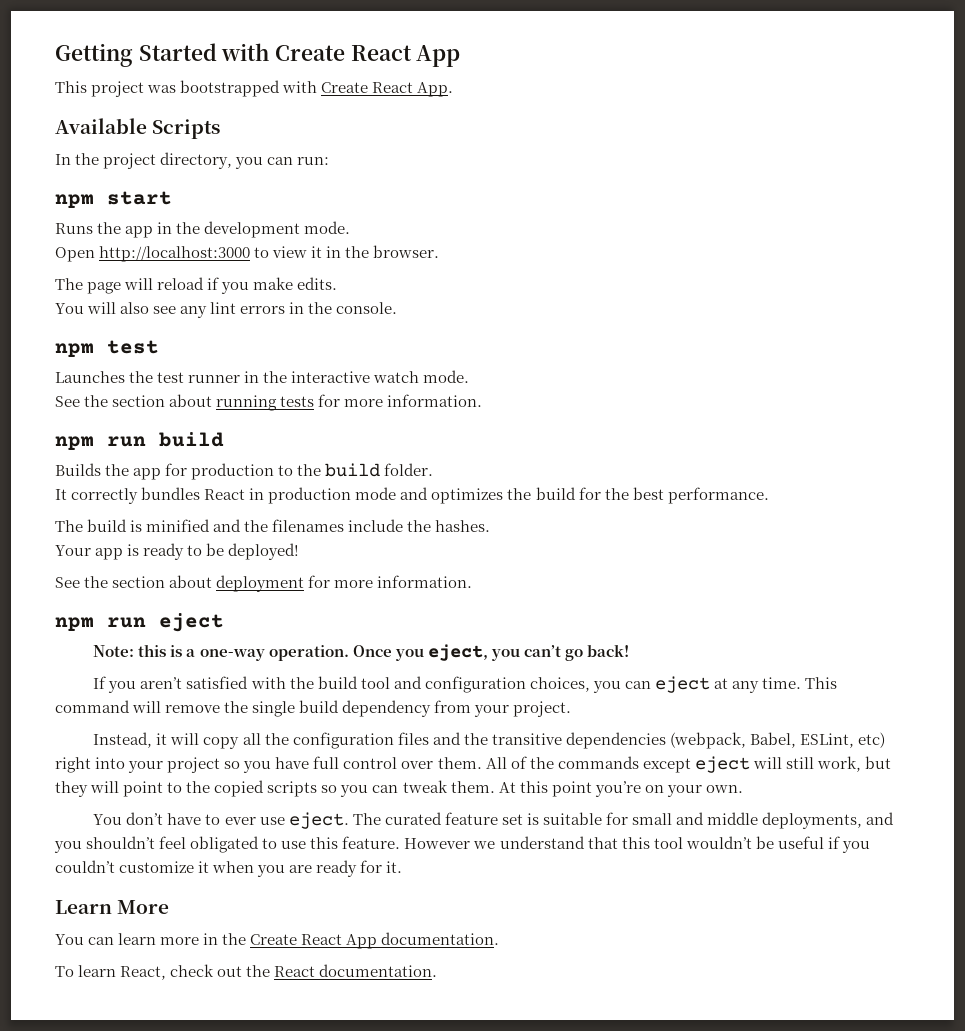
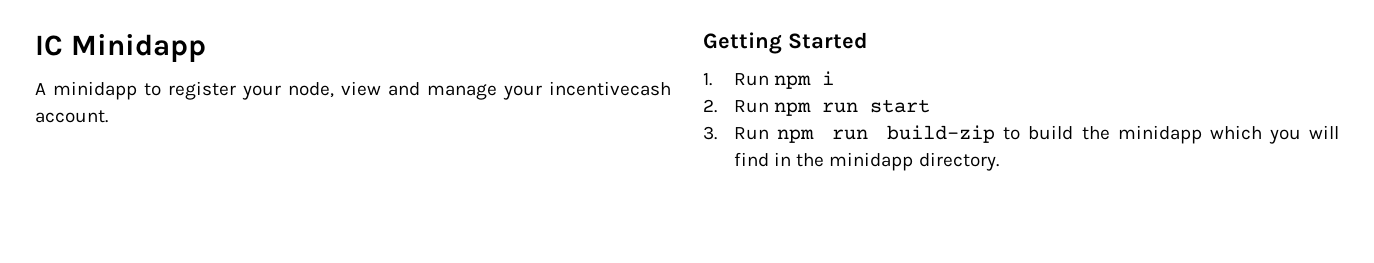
- Getting Started with Create React App
- This project was bootstrapped with Create React App.
- Available Scripts
- In the project directory, you can run:
- npm start
- Runs the app in the development mode.
- Open http://localhost:3000 to view it in the browser.
- The page will reload if you make edits.
- You will also see any lint errors in the console.
- npm test
- Launches the test runner in the interactive watch mode.
- See the section about running tests for more information.
- npm run build
- Builds the app for production to the build folder.
- It correctly bundles React in production mode and optimizes the build for the best performance.
- The build is minified and the filenames include the hashes.
- Your app is ready to be deployed!
- See the section about deployment for more information.
- npm run eject
- Note: this is a one-way operation. Once you eject, you can’t go back!
- If you aren’t satisfied with the build tool and configuration choices, you can eject at any time. This command will remove the single build dependency from your project.
- Instead, it will copy all the configuration files and the transitive dependencies (webpack, Babel, ESLint, etc) right into your project so you have full control over them. All of the commands except eject will still work, but they will point to the copied scripts so you can tweak them. At this point you’re on your own.
- You don’t have to ever use eject. The curated feature set is suitable for small and middle deployments, and you shouldn’t feel obligated to use this feature. However we understand that this tool wouldn’t be useful if you couldn’t customize it when you are ready for it.
- Learn More
- You can learn more in the Create React App documentation.
- To learn React, check out the React documentation.
+ IC Minidapp
+ A minidapp to register your node, view and manage your incentivecash account.
+ Getting Started
+ 1. Run npm i
+ 2. Run npm run start
+ 3. Run npm run build-zip to build the minidapp which you will find in the minidapp directory.

